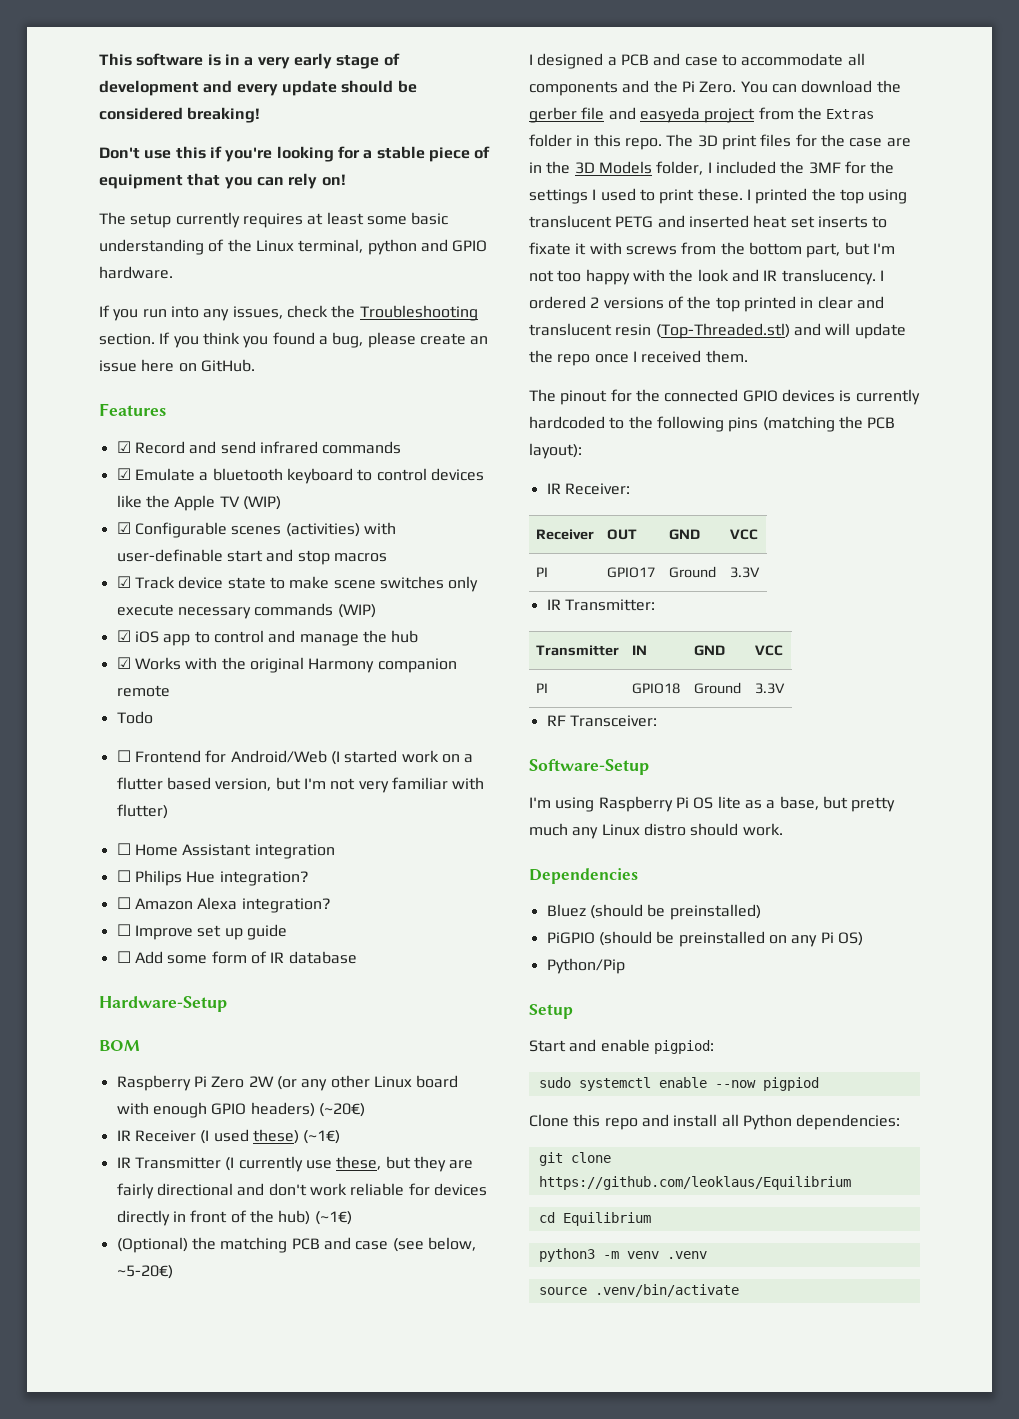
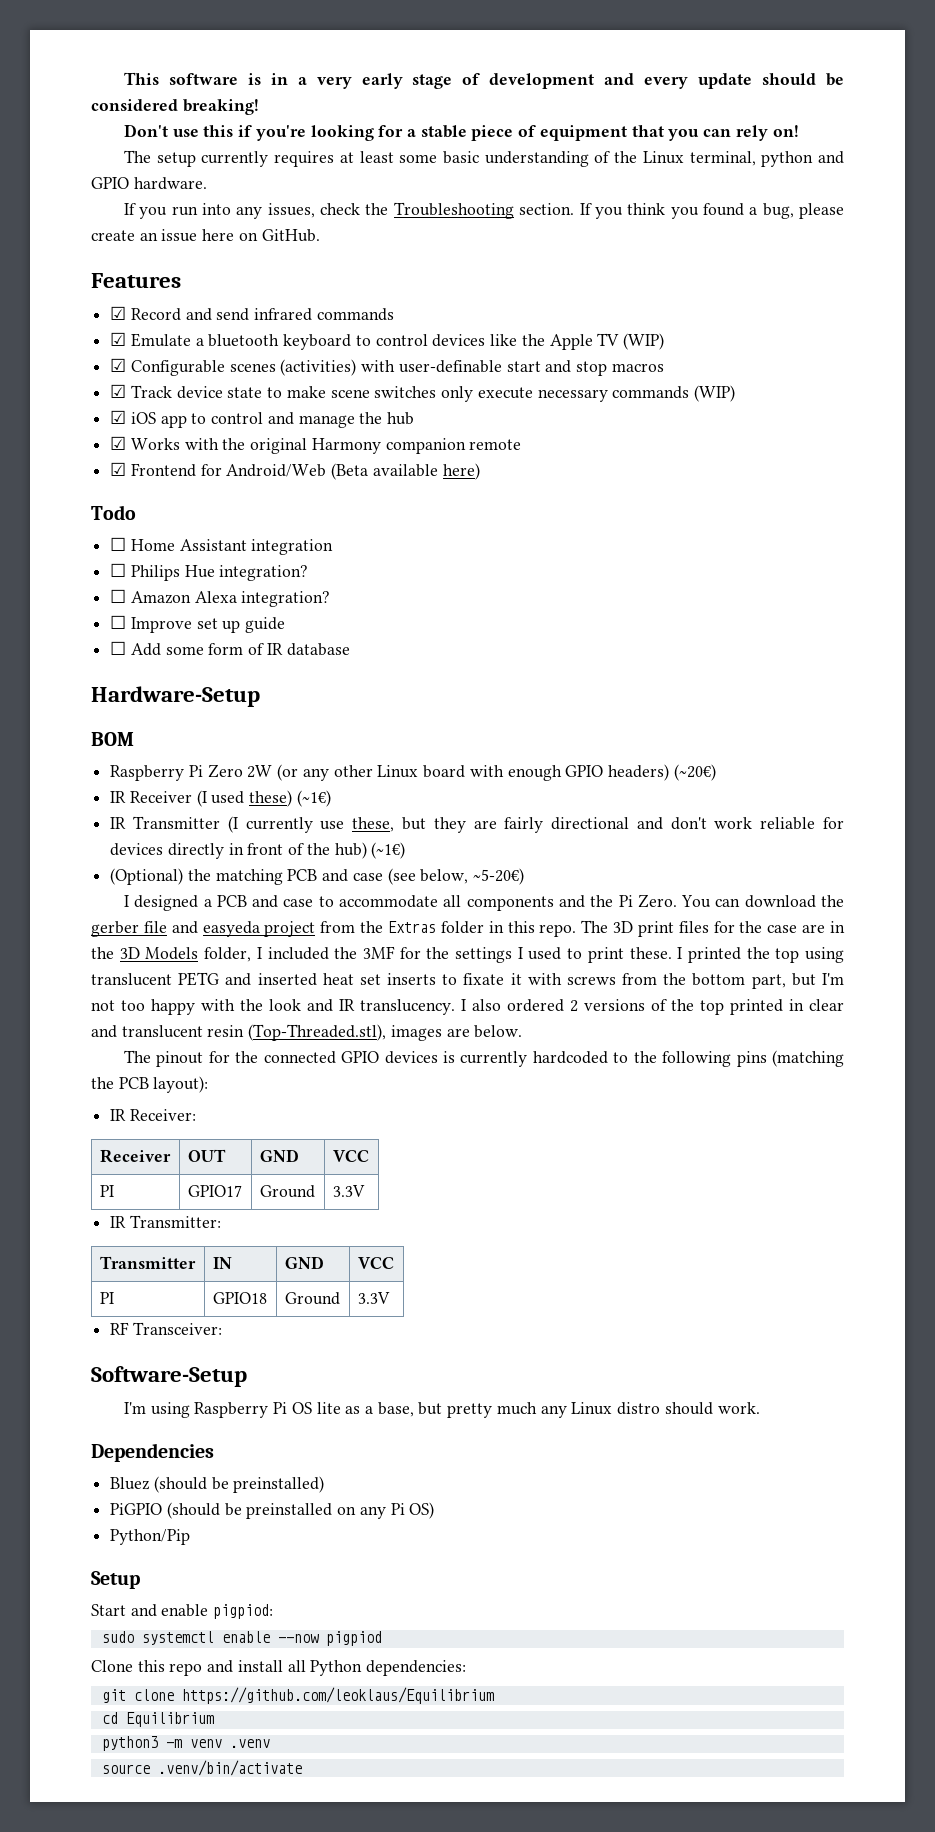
+ ☑ Frontend for Android/Web (Beta available here)
  Todo
- ☐ Frontend for Android/Web (I started work on a flutter based version, but I'm not very familiar with flutter)
- I ordered 2 versions of the top printed in clear and translucent resin (Top-Threaded.stl) and will update the repo once I received them.
+ I also ordered 2 versions of the top printed in clear and translucent resin (Top-Threaded.stl), images are below.

